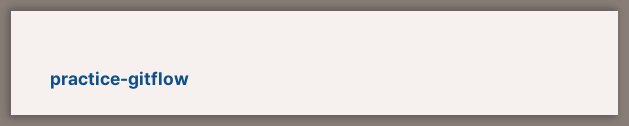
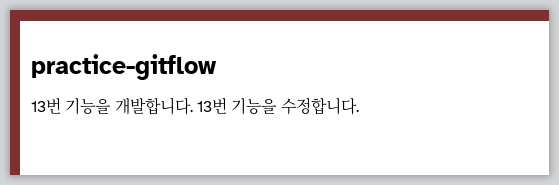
+ 13번 기능을 개발합니다. 13번 기능을 수정합니다.

